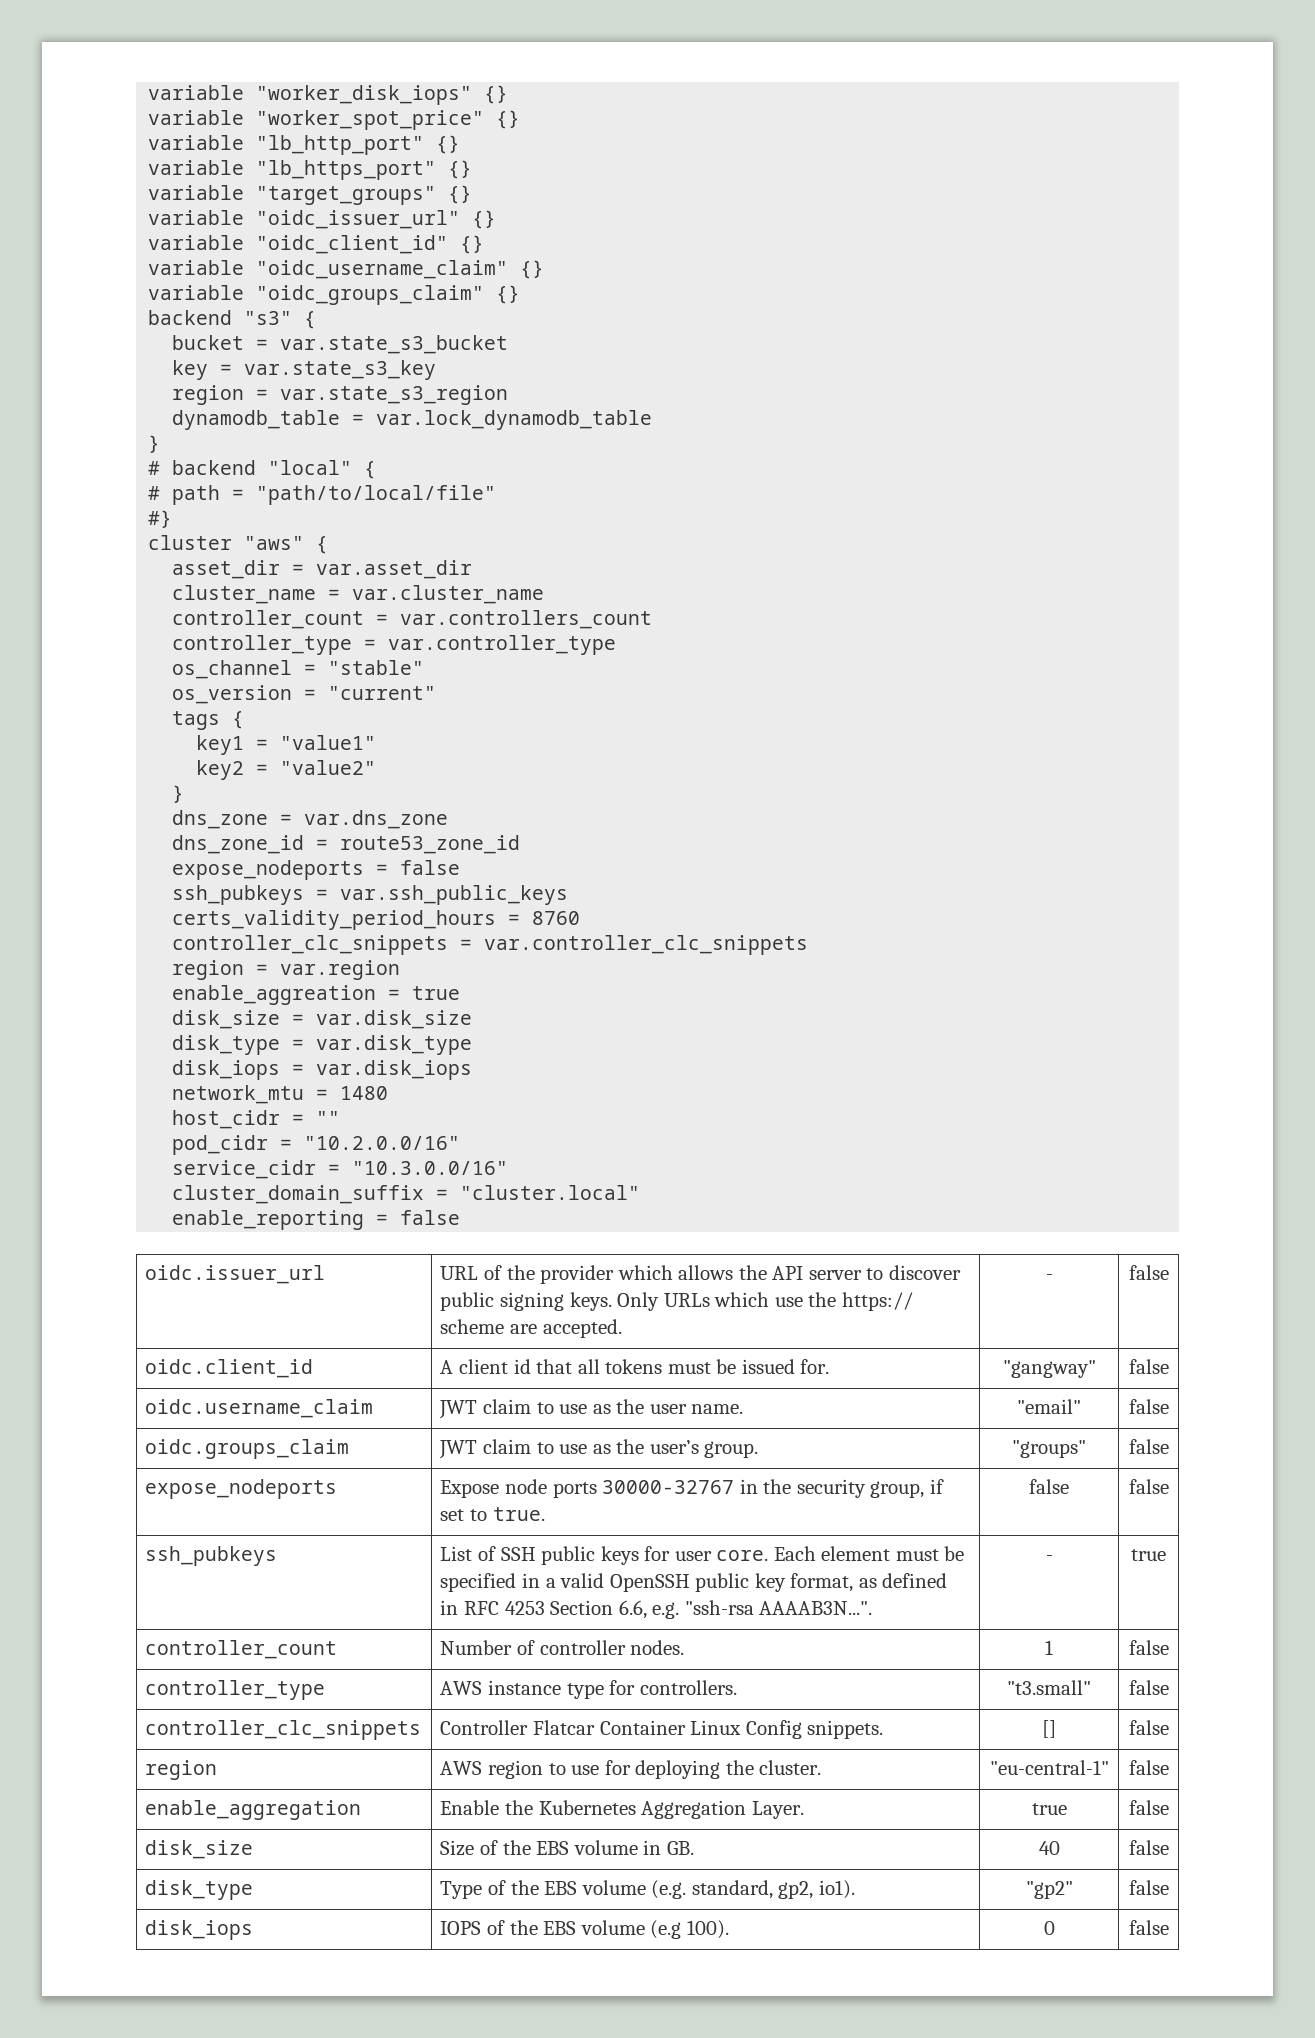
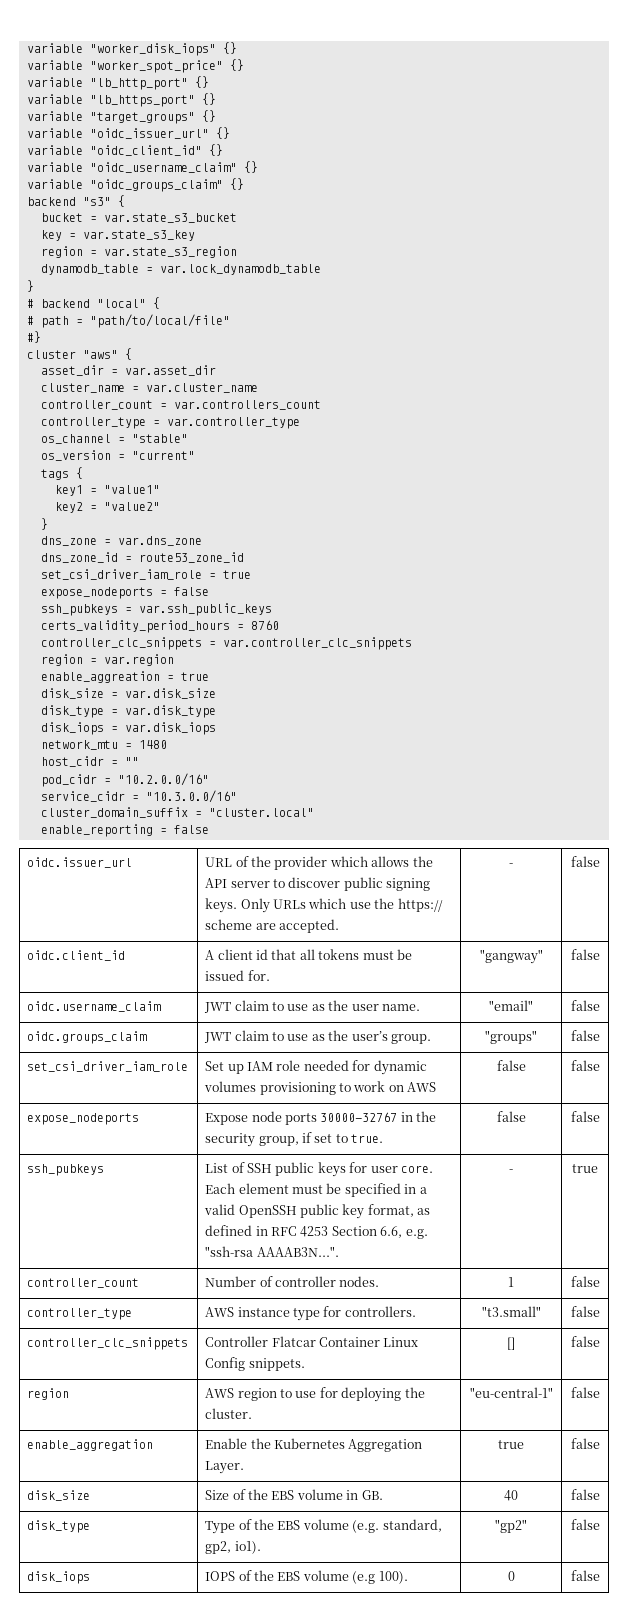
+ set_csi_driver_iam_role = true
+ set_csi_driver_iam_role | Set up IAM role needed for dynamic volumes provisioning to work on AWS | false | false

